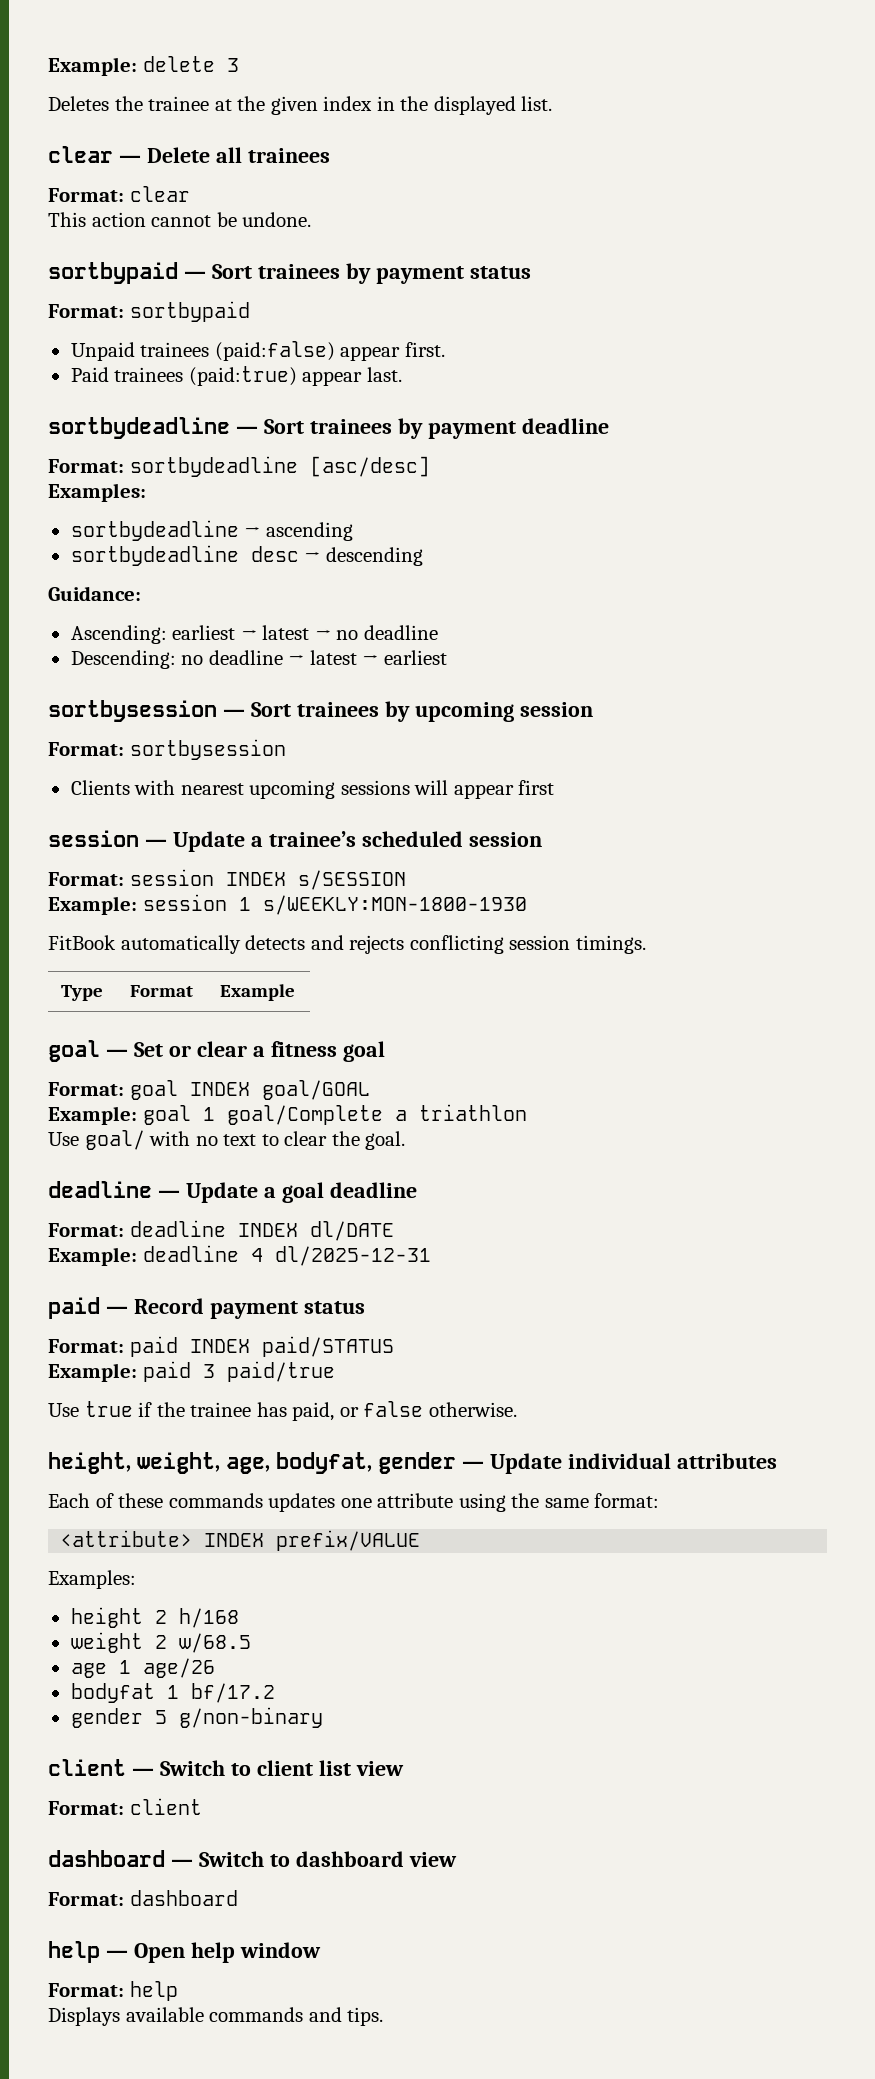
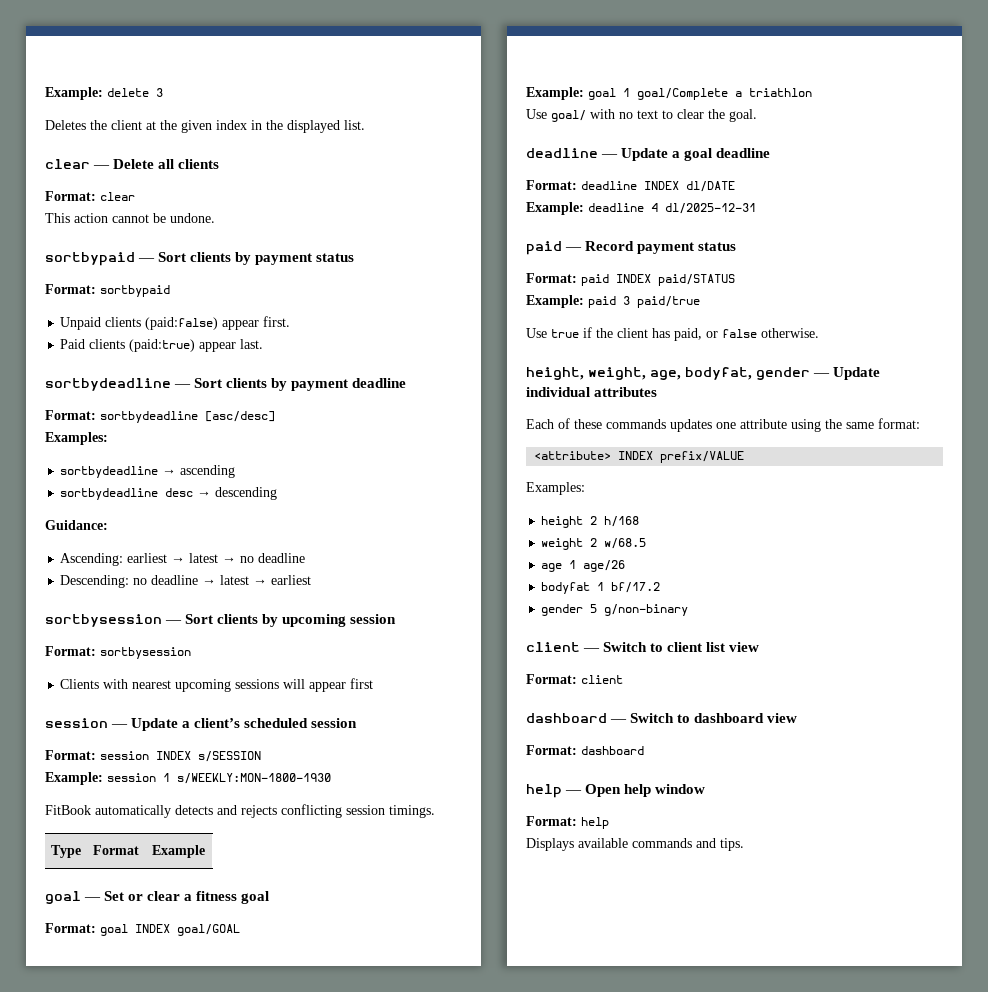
- Deletes the trainee at the given index in the displayed list.
+ Deletes the client at the given index in the displayed list.
- clear — Delete all trainees
+ clear — Delete all clients
- sortbypaid — Sort trainees by payment status
+ sortbypaid — Sort clients by payment status
- Unpaid trainees (paid:false) appear first.
+ Unpaid clients (paid:false) appear first.
- Paid trainees (paid:true) appear last.
+ Paid clients (paid:true) appear last.
- sortbydeadline — Sort trainees by payment deadline
+ sortbydeadline — Sort clients by payment deadline
- sortbysession — Sort trainees by upcoming session
+ sortbysession — Sort clients by upcoming session
- session — Update a trainee’s scheduled session
+ session — Update a client’s scheduled session
- Use true if the trainee has paid, or false otherwise.
+ Use true if the client has paid, or false otherwise.

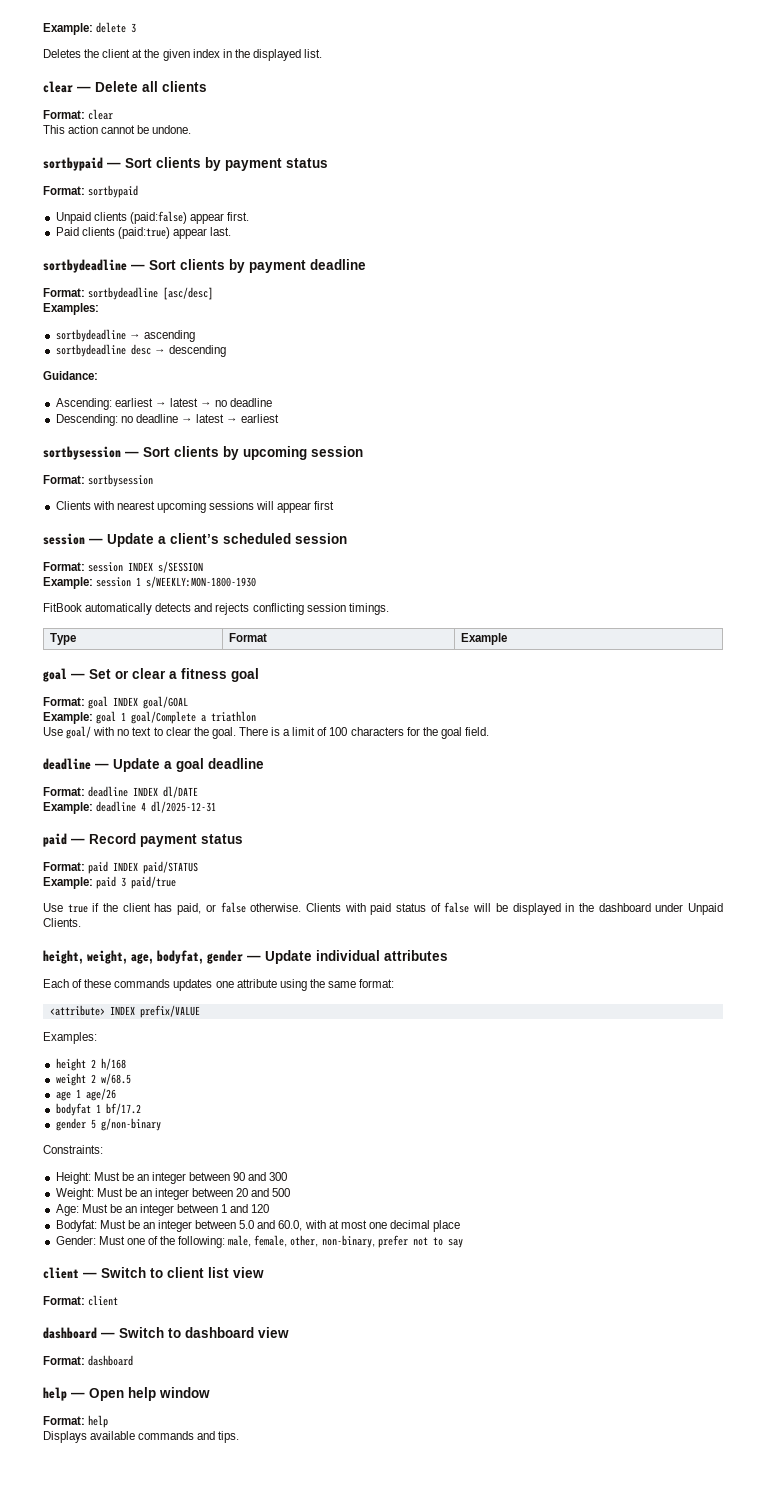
+ There is a limit of 100 characters for the goal field.
+ Clients with paid status of false will be displayed in the dashboard under Unpaid Clients.
+ Constraints:
+ Height: Must be an integer between 90 and 300
+ Weight: Must be an integer between 20 and 500
+ Age: Must be an integer between 1 and 120
+ Bodyfat: Must be an integer between 5.0 and 60.0, with at most one decimal place
+ Gender: Must one of the following: male, female, other, non-binary, prefer not to say

